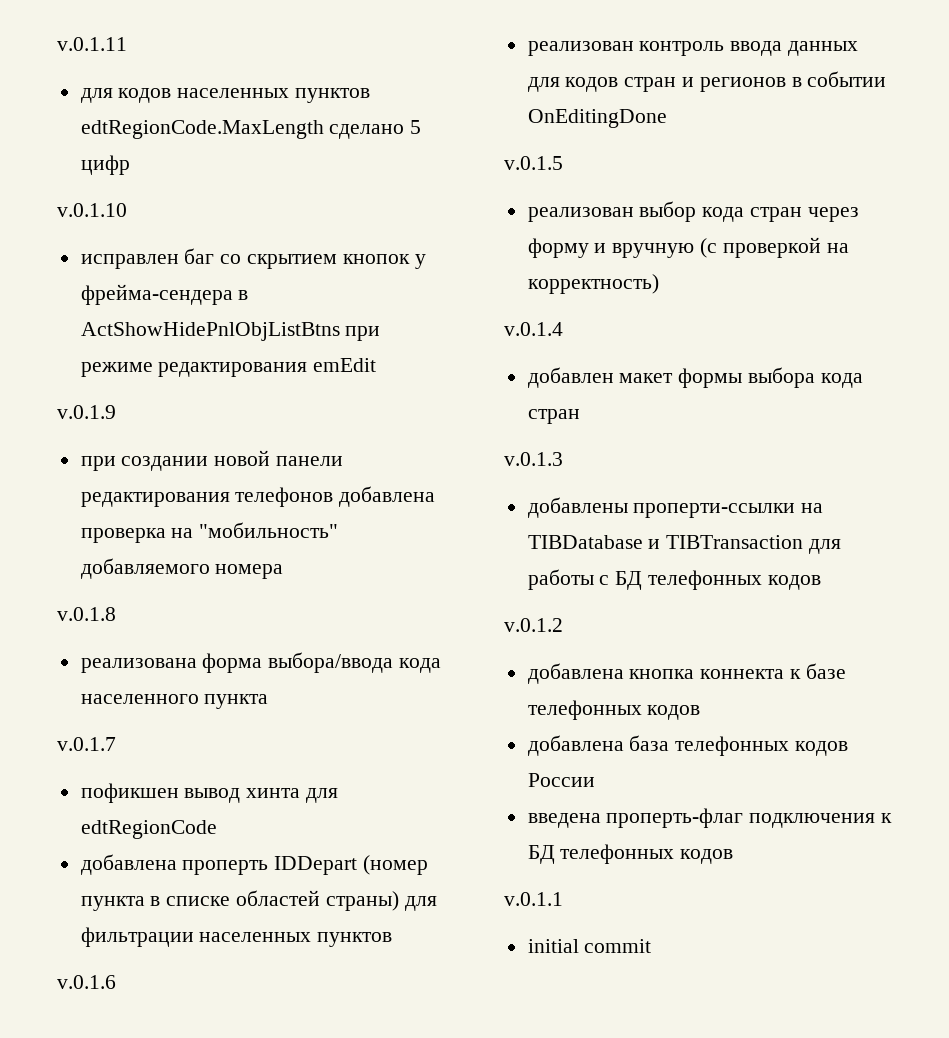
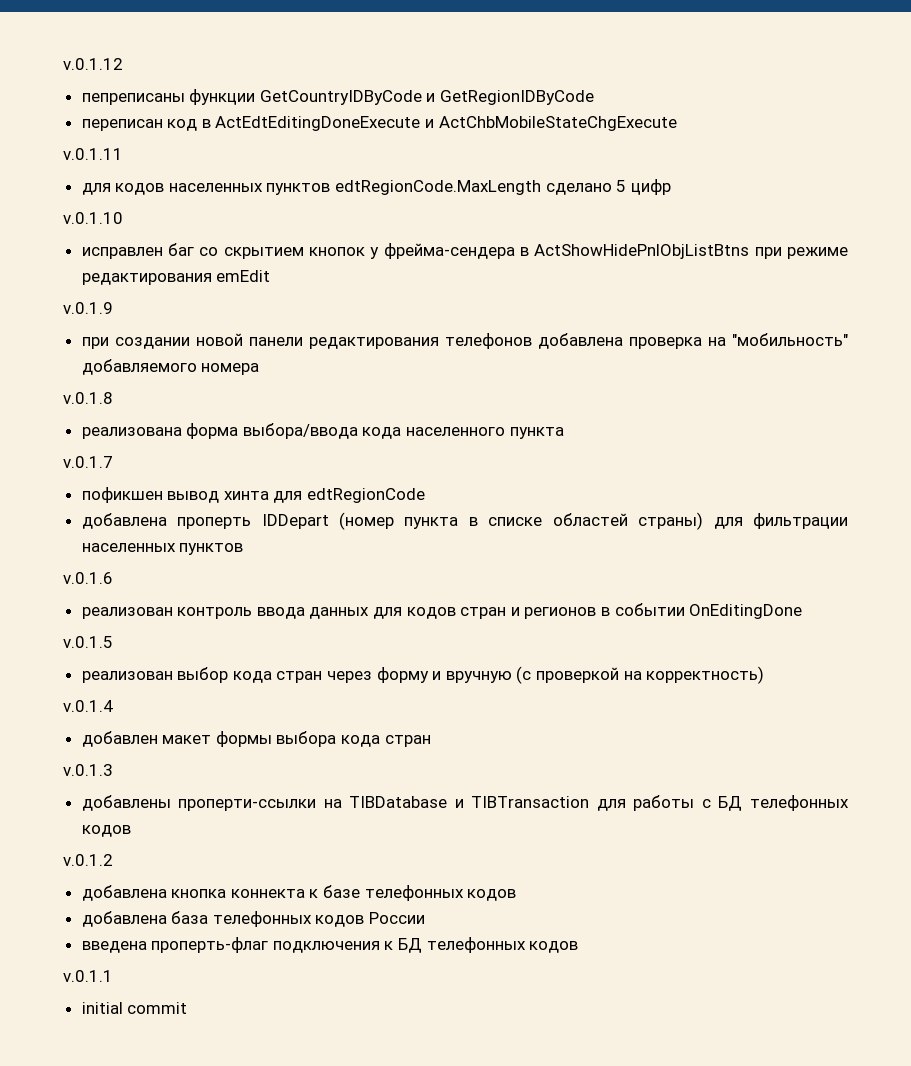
+ v.0.1.12
+ пепреписаны функции GetCountryIDByCode и GetRegionIDByCode
+ переписан код в ActEdtEditingDoneExecute и ActChbMobileStateChgExecute

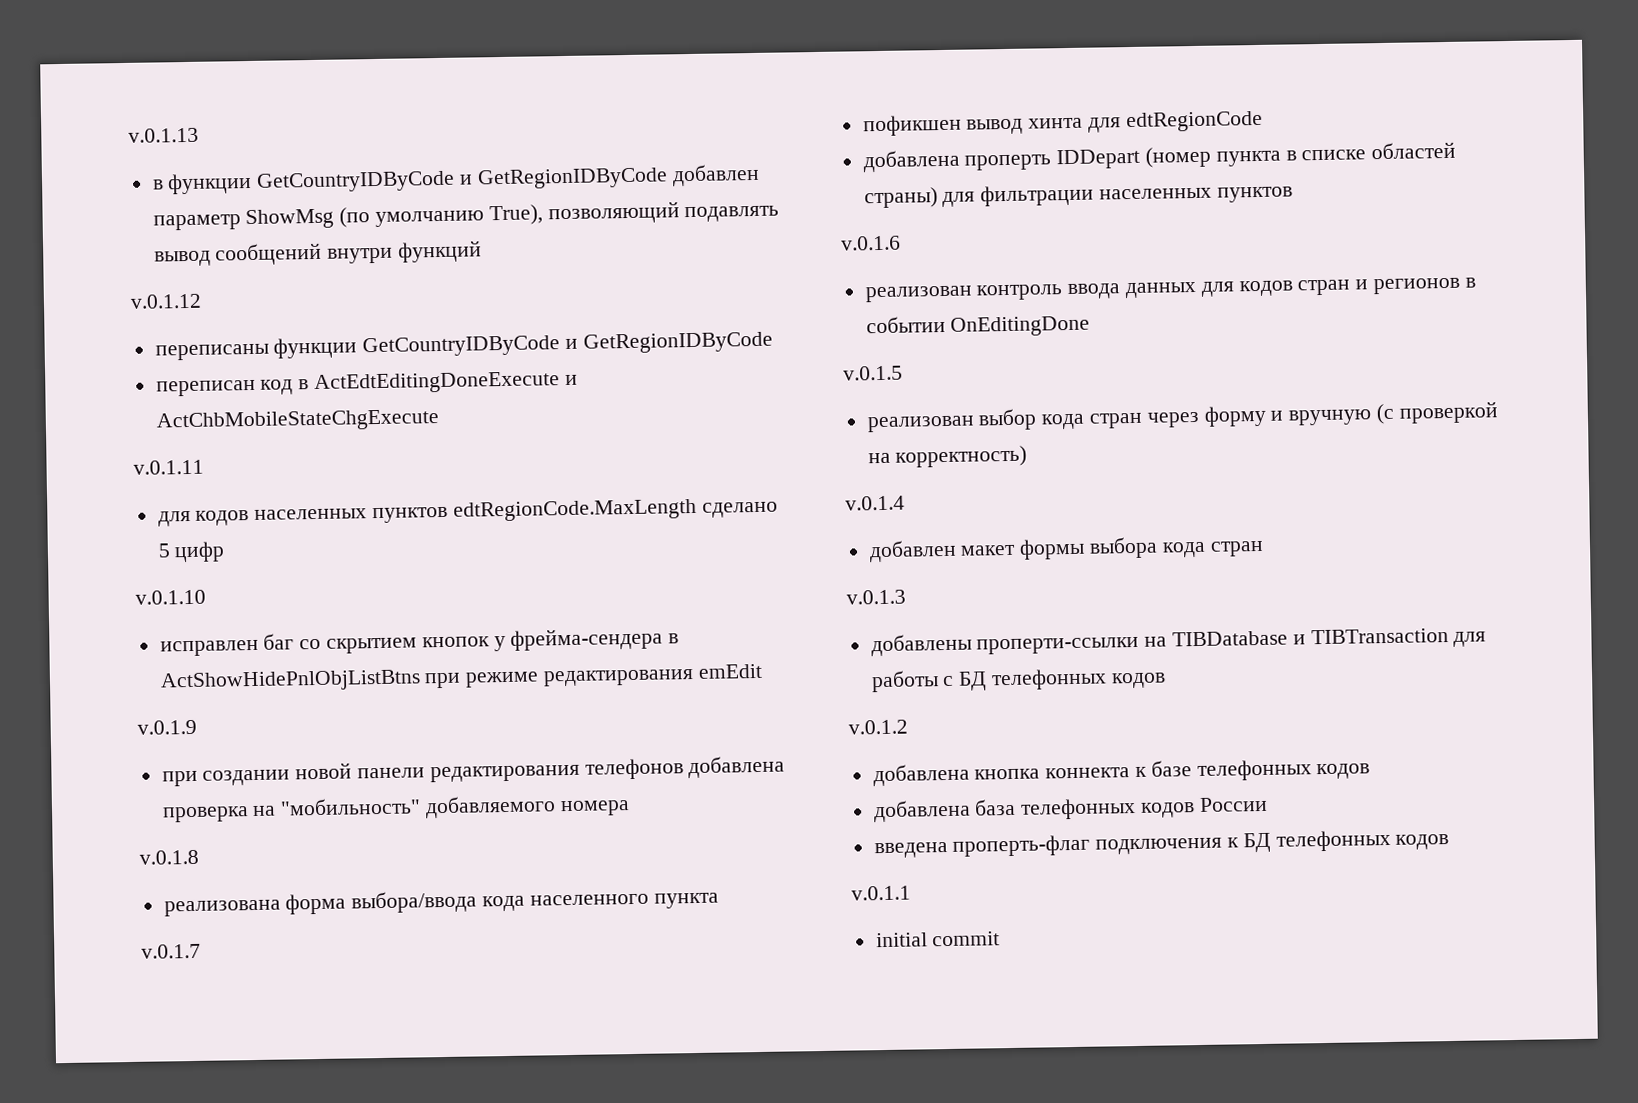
+ v.0.1.13
+ в функции GetCountryIDByCode и GetRegionIDByCode добавлен параметр ShowMsg (по умолчанию True), позволяющий подавлять вывод сообщений внутри функций
- пепреписаны функции GetCountryIDByCode и GetRegionIDByCode
+ переписаны функции GetCountryIDByCode и GetRegionIDByCode

